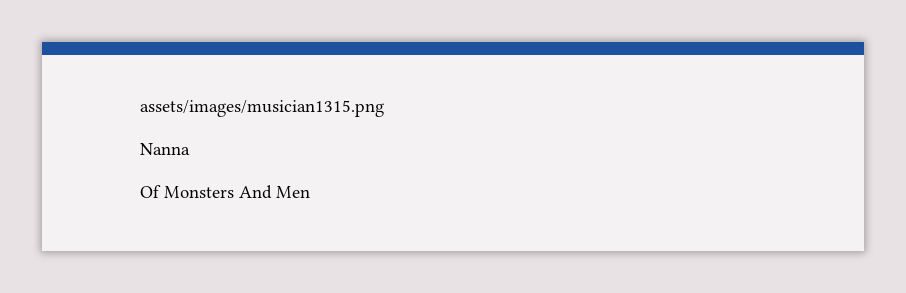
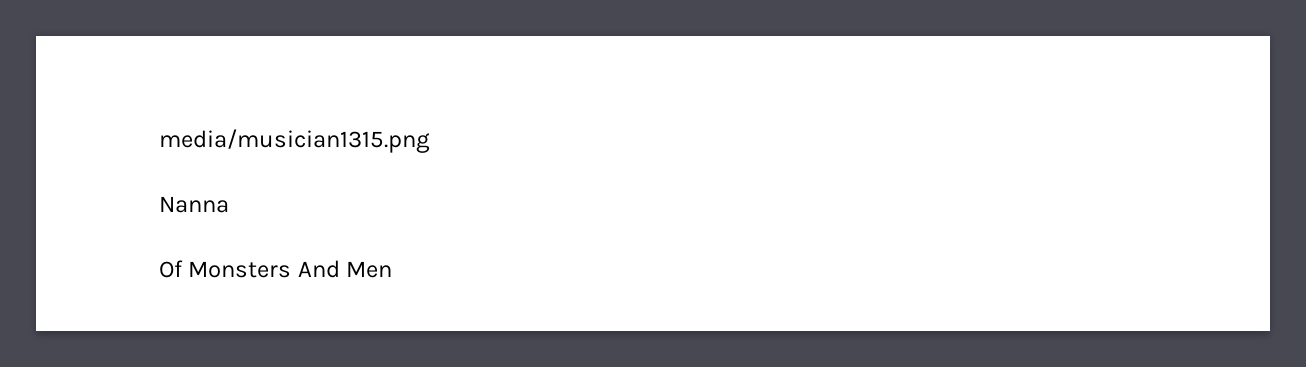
- assets/images/musician1315.png
+ media/musician1315.png

